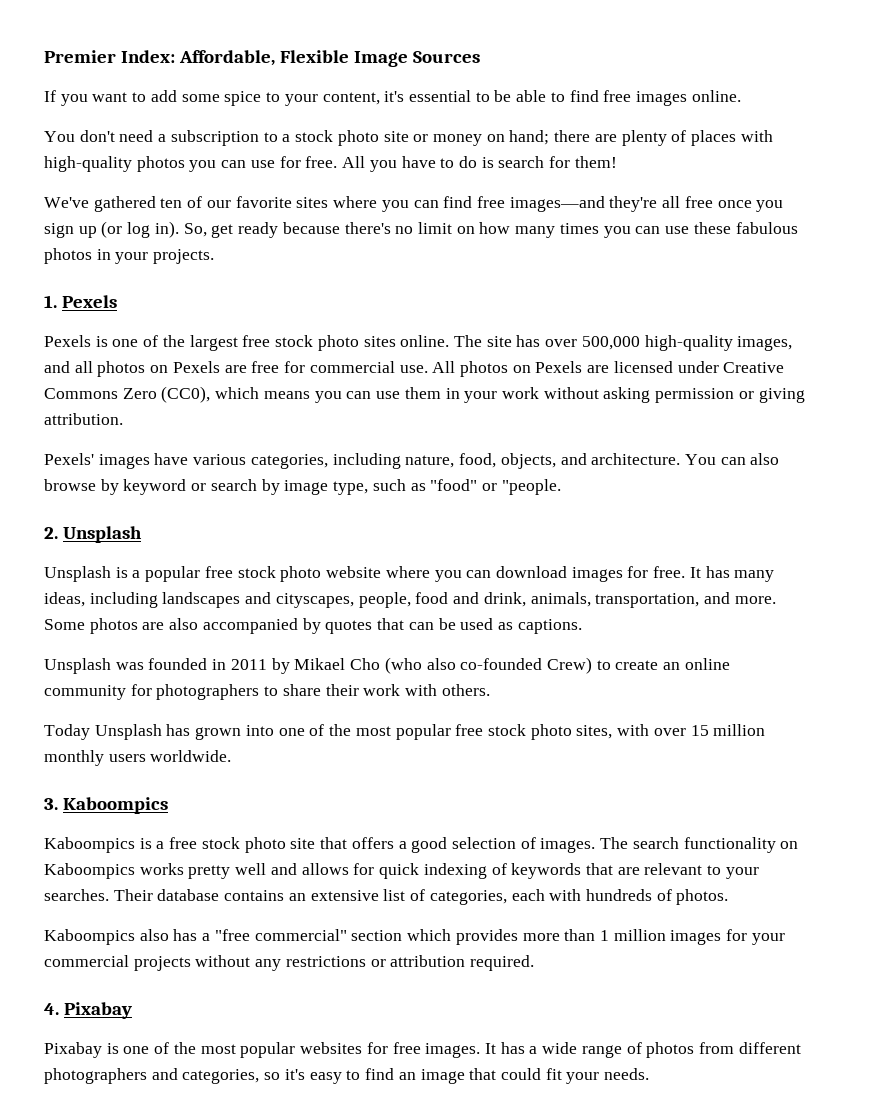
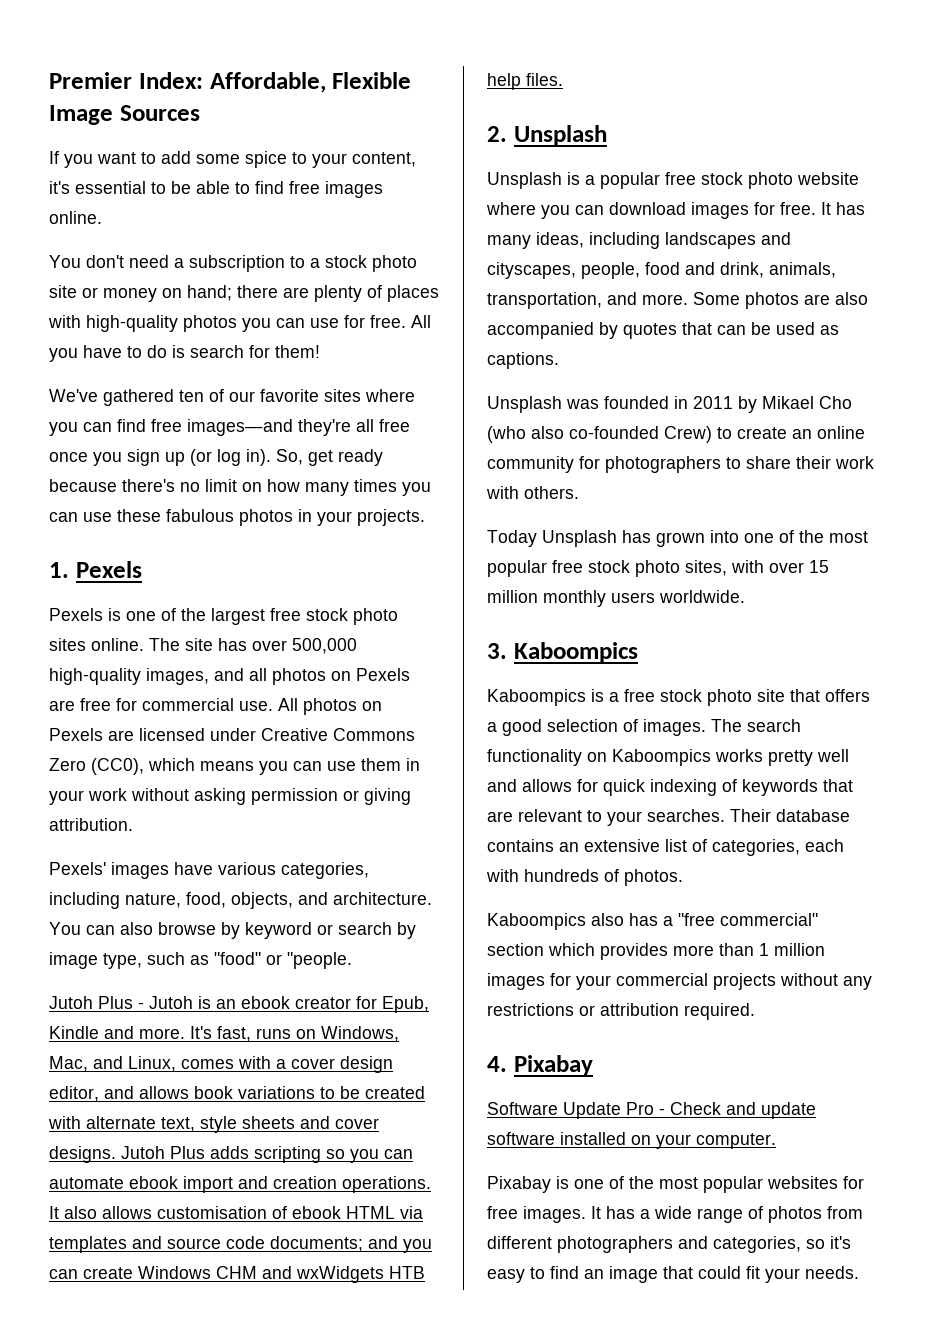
+ Jutoh Plus - Jutoh is an ebook creator for Epub, Kindle and more. It's fast, runs on Windows, Mac, and Linux, comes with a cover design editor, and allows book variations to be created with alternate text, style sheets and cover designs. Jutoh Plus adds scripting so you can automate ebook import and creation operations. It also allows customisation of ebook HTML via templates and source code documents; and you can create Windows CHM and wxWidgets HTB help files.
+ Software Update Pro - Check and update software installed on your computer.

